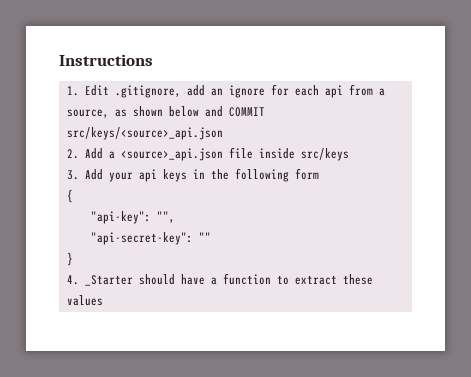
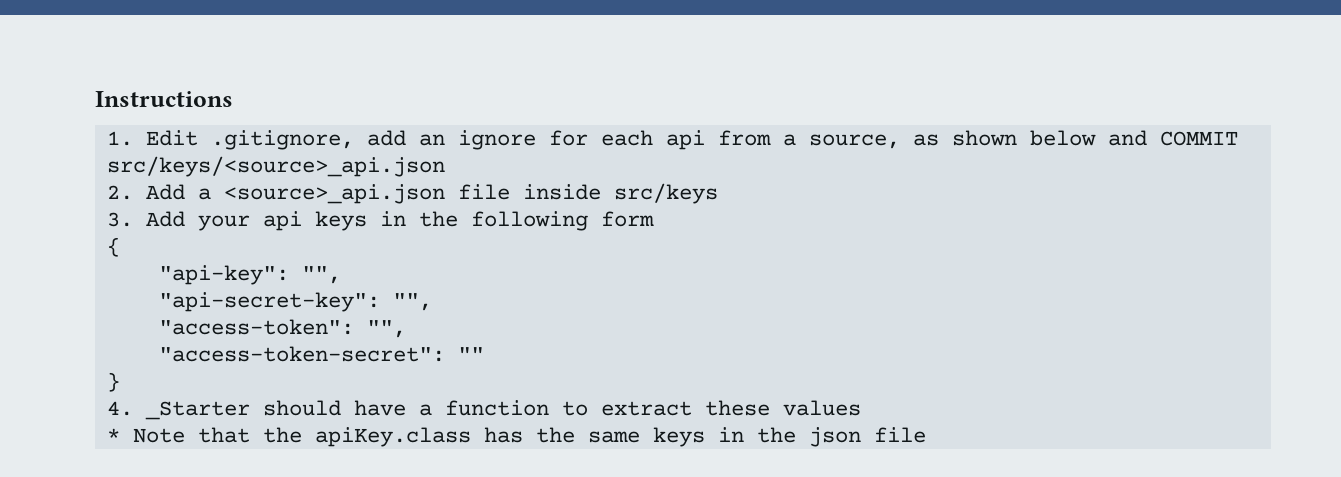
- "api-secret-key": ""
+ "api-secret-key": "",
+ "access-token": "",
+ "access-token-secret": ""
+ * Note that the apiKey.class has the same keys in the json file

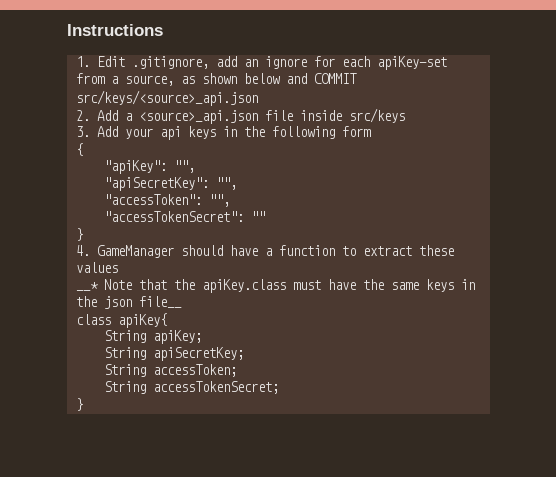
- 1. Edit .gitignore, add an ignore for each api from a source, as shown below and COMMIT
+ 1. Edit .gitignore, add an ignore for each apiKey-set from a source, as shown below and COMMIT
- "api-key": "",
- "api-secret-key": "",
- "access-token": "",
- "access-token-secret": ""
+ "apiKey": "",
+ "apiSecretKey": "",
+ "accessToken": "",
+ "accessTokenSecret": ""
- 4. _Starter should have a function to extract these values
+ 4. GameManager should have a function to extract these values
- * Note that the apiKey.class has the same keys in the json file
+ __* Note that the apiKey.class must have the same keys in the json file__
+ class apiKey{
+ String apiKey;
+ String apiSecretKey;
+ String accessToken;
+ String accessTokenSecret;
+ }

